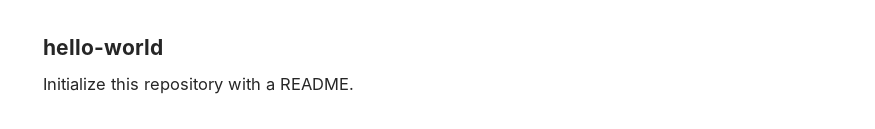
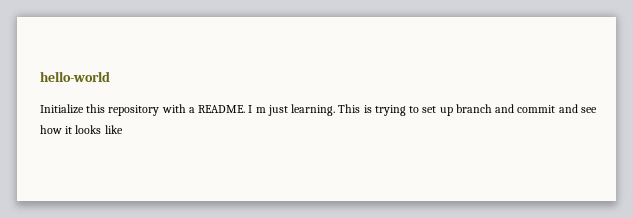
+ I m just learning. This is trying to set up branch and commit and see how it looks like

